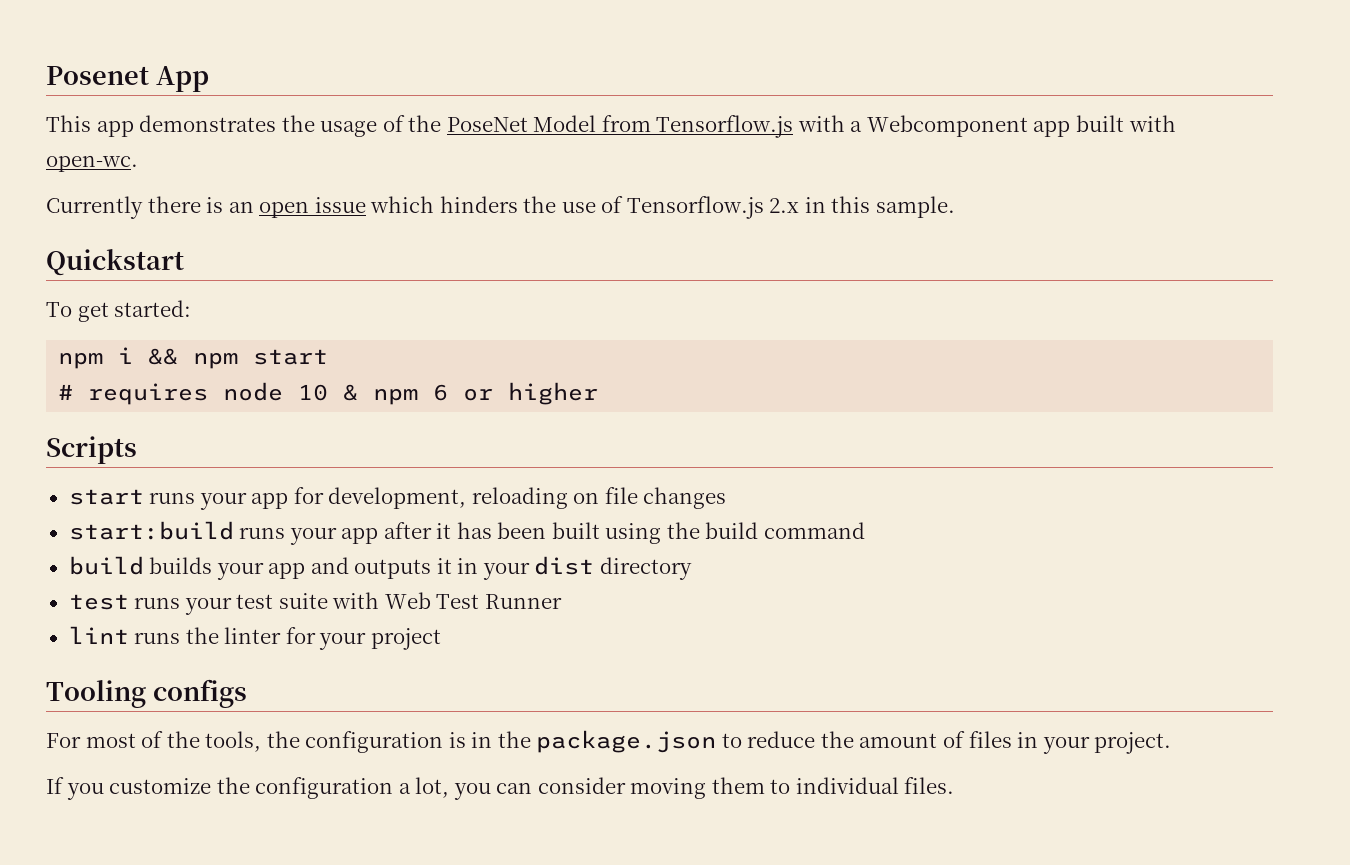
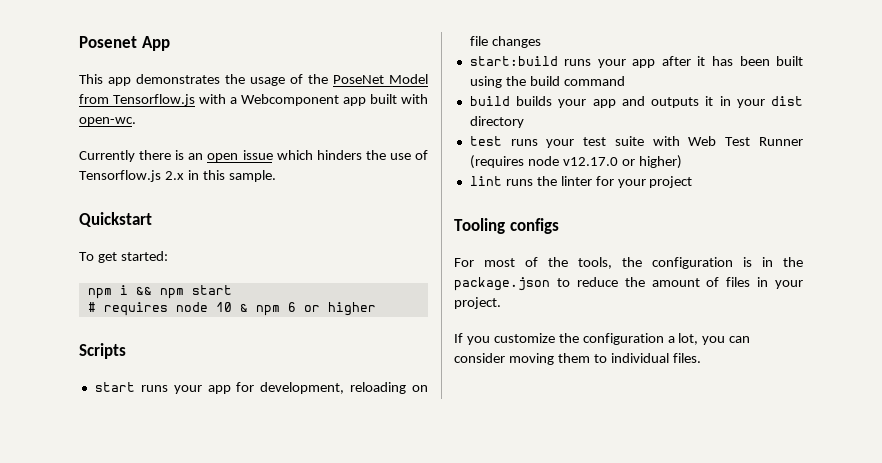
- test runs your test suite with Web Test Runner
+ test runs your test suite with Web Test Runner (requires node v12.17.0 or higher)

